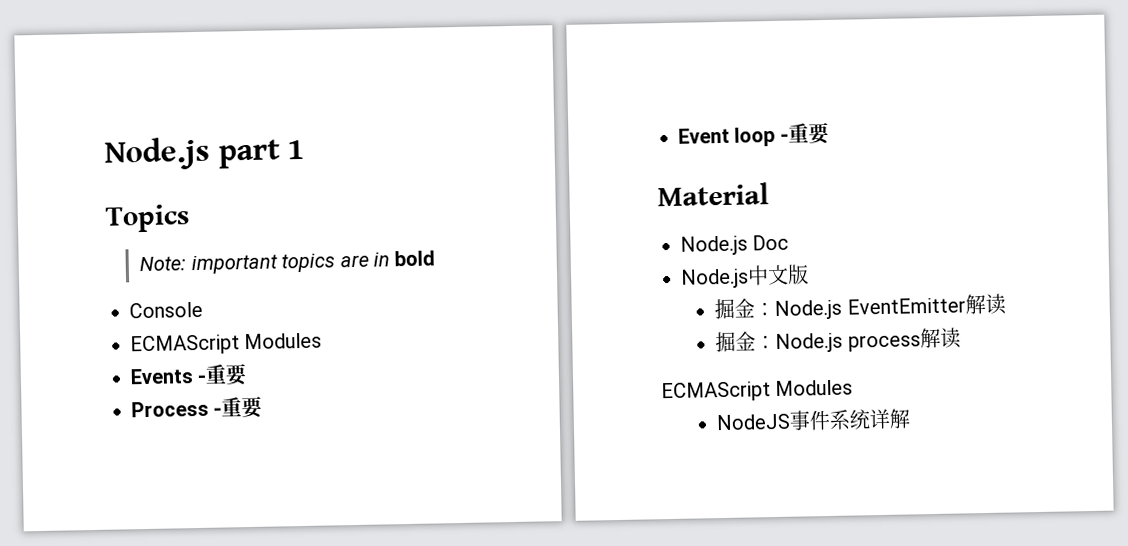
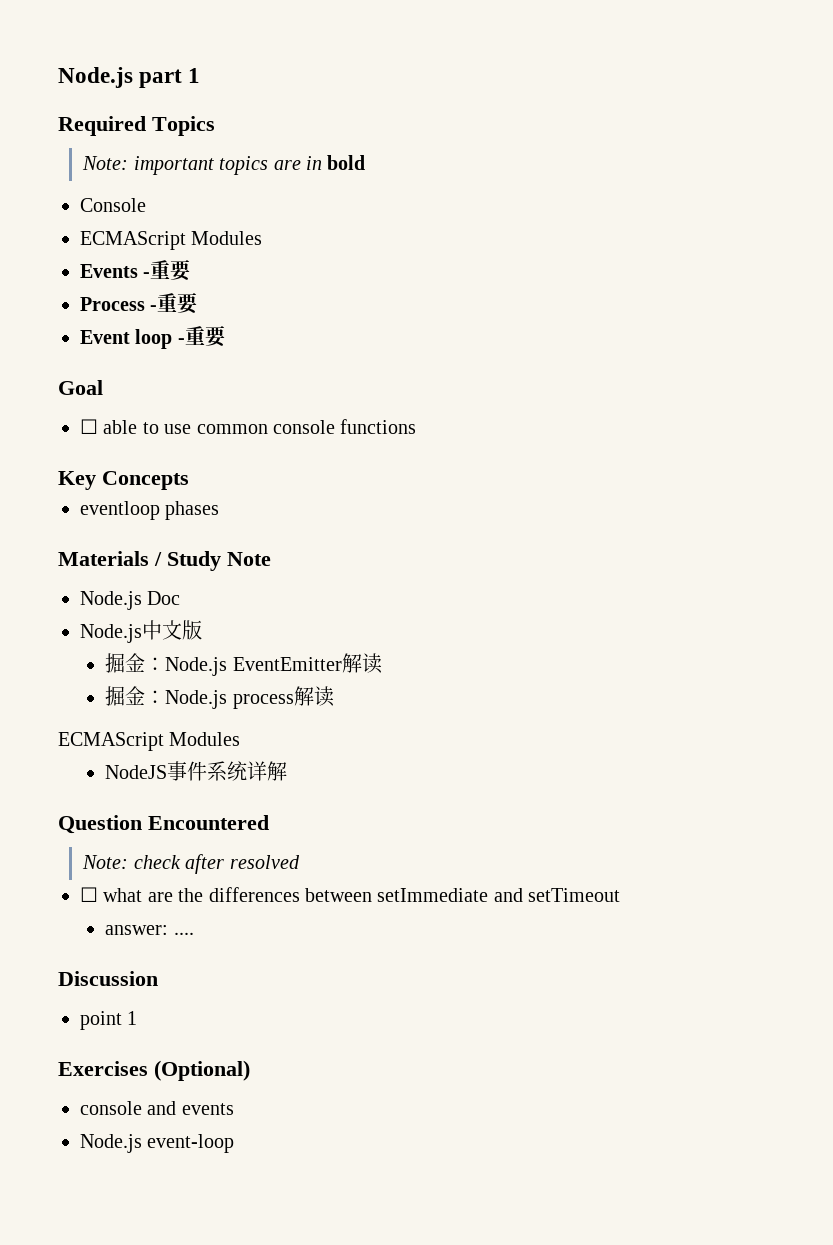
- Topics
+ Required Topics
- Material
+ Goal
+ ☐ able to use common console functions
+ Key Concepts
+ eventloop phases
+ Materials / Study Note
+ Question Encountered
+ Note: check after resolved
+ ☐ what are the differences between setImmediate and setTimeout
+ answer: ....
+ Discussion
+ point 1
+ Exercises (Optional)
+ console and events
+ Node.js event-loop

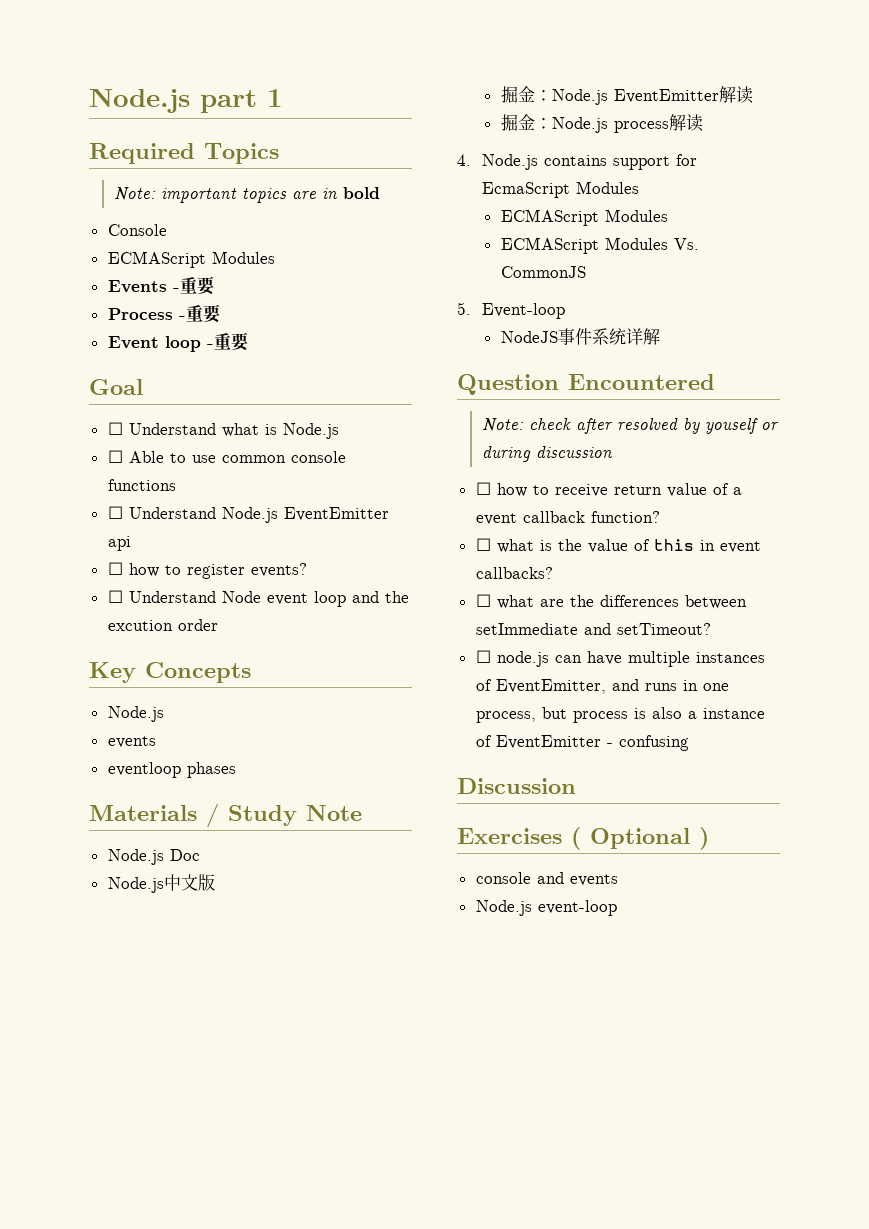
- ☐ able to use common console functions
+ ☐ Understand what is Node.js
+ ☐ Able to use common console functions
+ ☐ Understand Node.js EventEmitter api
+ ☐ how to register events?
+ ☐ Understand Node event loop and the excution order
  Key Concepts
+ Node.js
+ events
  掘金：Node.js process解读
+ 4. Node.js contains support for EcmaScript Modules
  ECMAScript Modules
+ ECMAScript Modules Vs. CommonJS
+ 5. Event-loop
- Note: check after resolved
+ Note: check after resolved by youself or during discussion
+ ☐ how to receive return value of a event callback function?
+ ☐ what is the value of this in event callbacks?
- ☐ what are the differences between setImmediate and setTimeout
- answer: ....
+ ☐ what are the differences between setImmediate and setTimeout?
+ ☐ node.js can have multiple instances of EventEmitter, and runs in one process, but process is also a instance of EventEmitter - confusing
- point 1
- Exercises (Optional)
+ Exercises ( Optional )

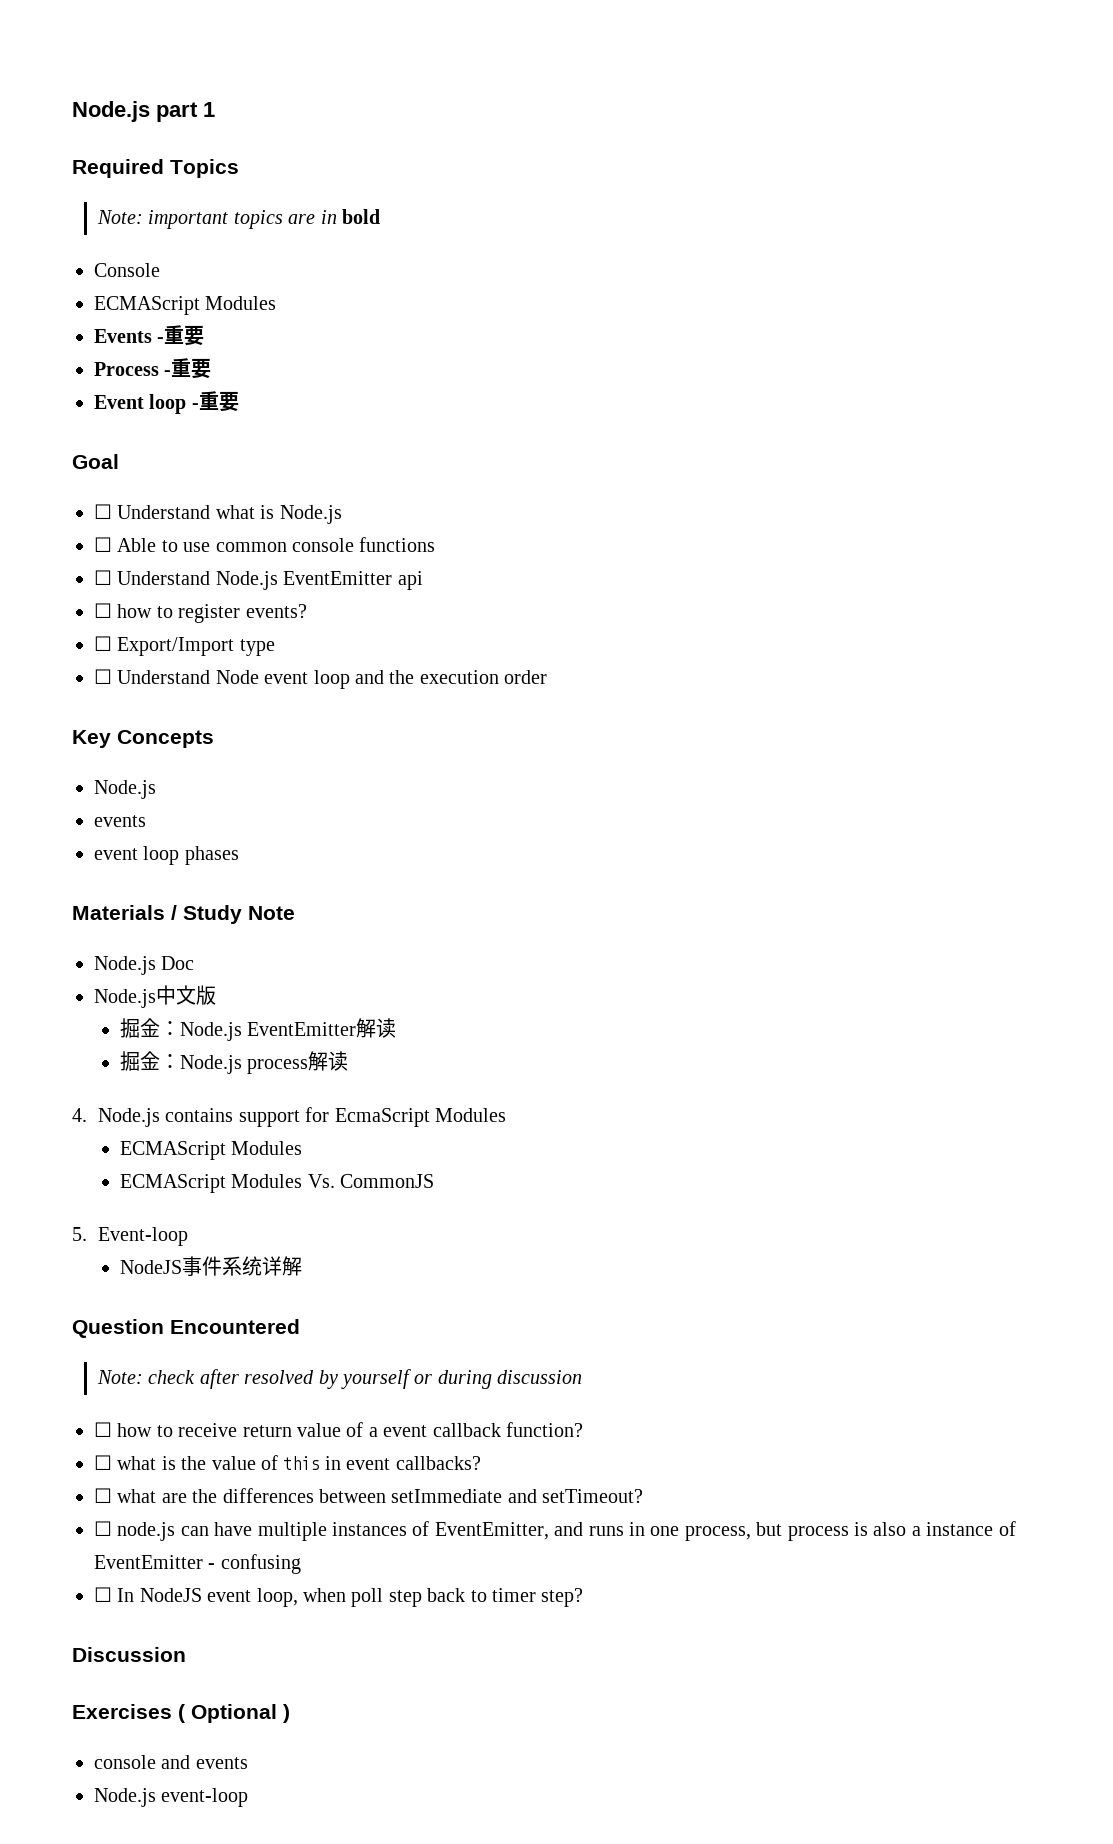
+ ☐ Export/Import type
- ☐ Understand Node event loop and the excution order
+ ☐ Understand Node event loop and the execution order
- eventloop phases
+ event loop phases
- Note: check after resolved by youself or during discussion
+ Note: check after resolved by yourself or during discussion
+ ☐ In NodeJS event loop, when poll step back to timer step?

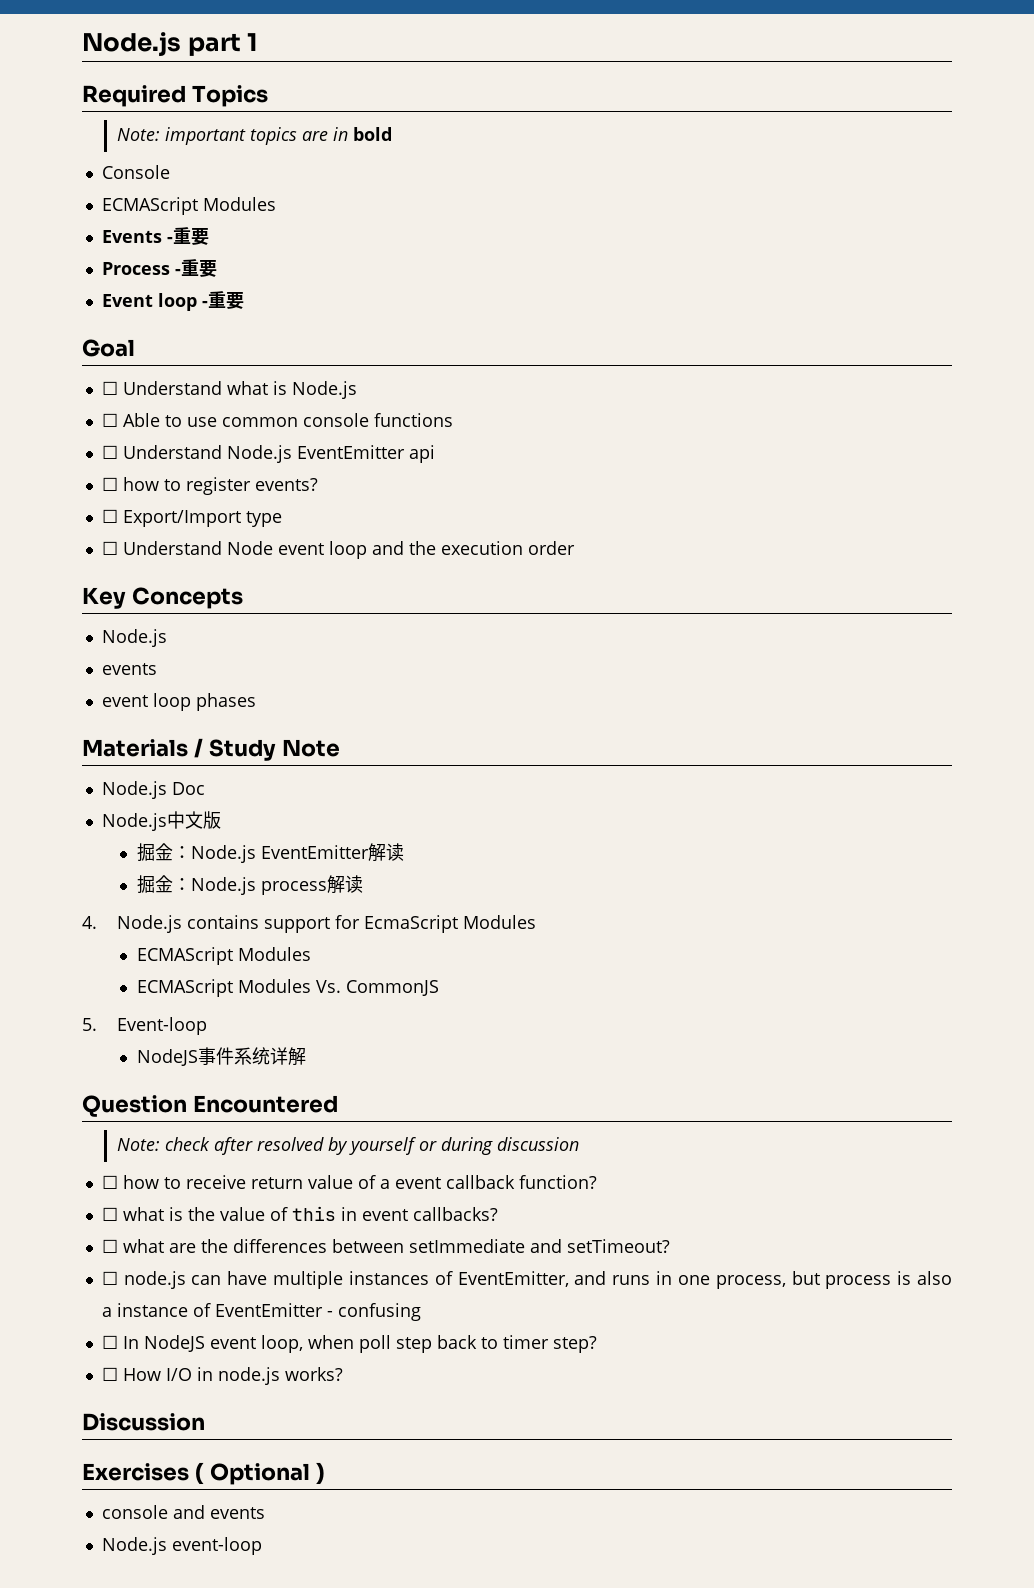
+ ☐ How I/O in node.js works?

